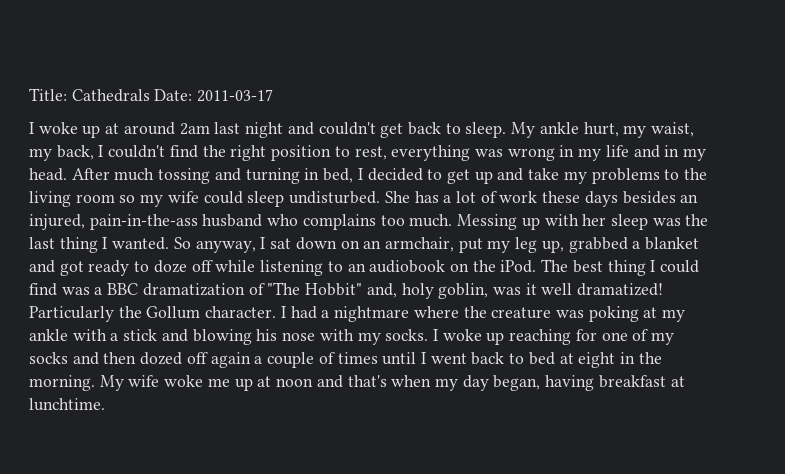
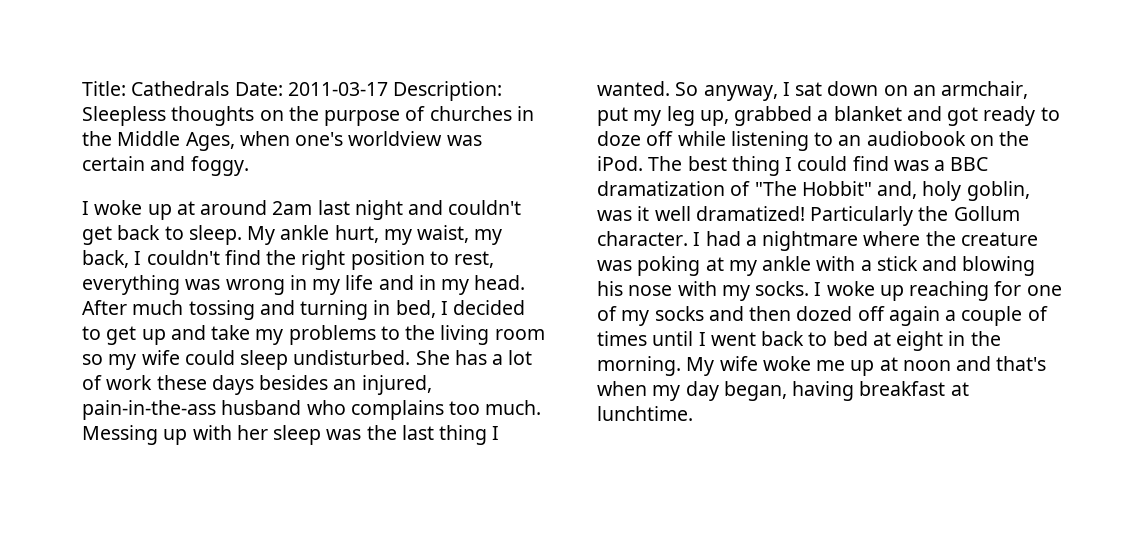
- Title: Cathedrals Date: 2011-03-17
+ Title: Cathedrals Date: 2011-03-17 Description: Sleepless thoughts on the purpose of churches in the Middle Ages, when one's worldview was certain and foggy.

